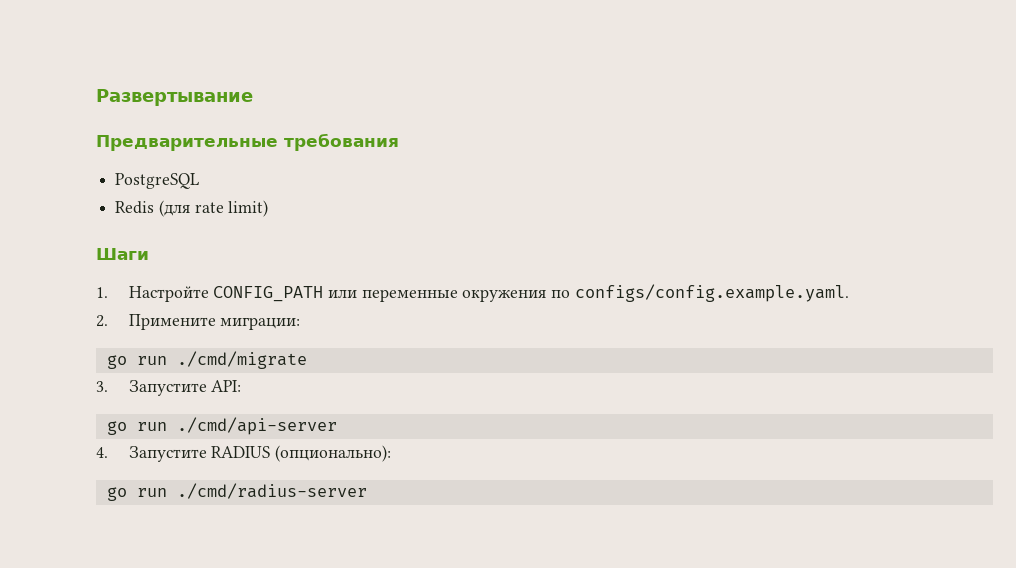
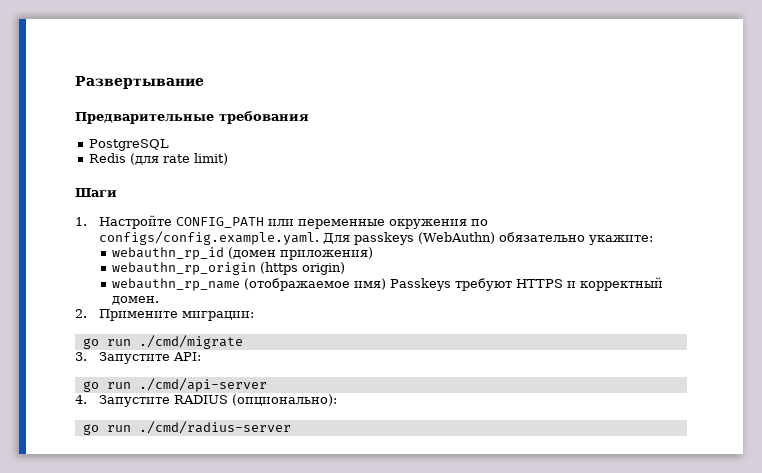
- 1. Настройте CONFIG_PATH или переменные окружения по configs/config.example.yaml.
+ 1. Настройте CONFIG_PATH или переменные окружения по configs/config.example.yaml. Для passkeys (WebAuthn) обязательно укажите:
+ webauthn_rp_id (домен приложения)
+ webauthn_rp_origin (https origin)
+ webauthn_rp_name (отображаемое имя) Passkeys требуют HTTPS и корректный домен.

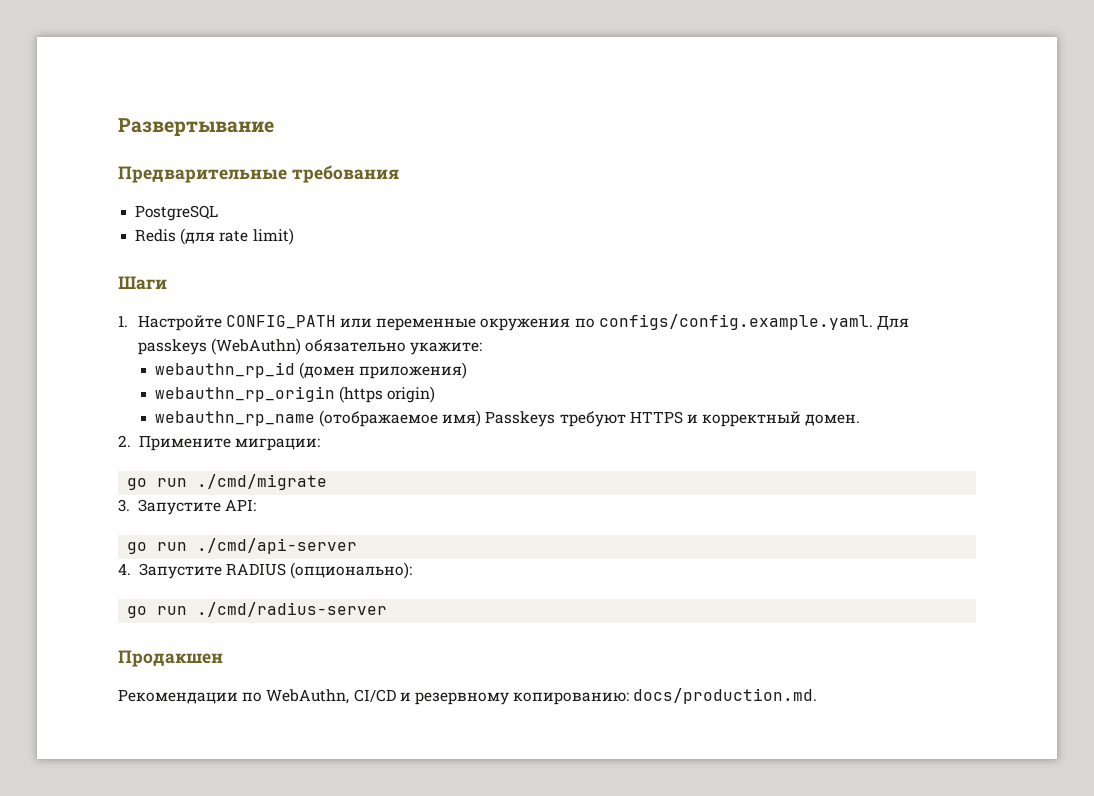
+ Продакшен
+ Рекомендации по WebAuthn, CI/CD и резервному копированию: docs/production.md.

